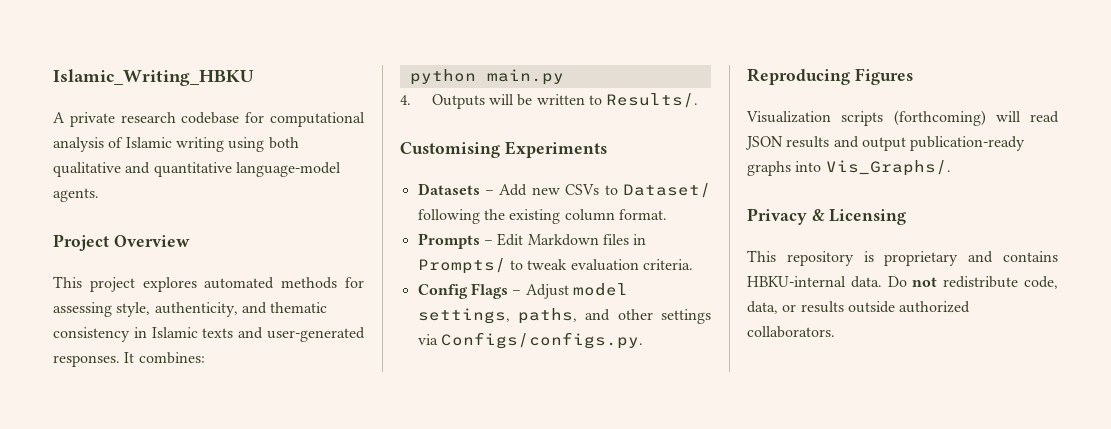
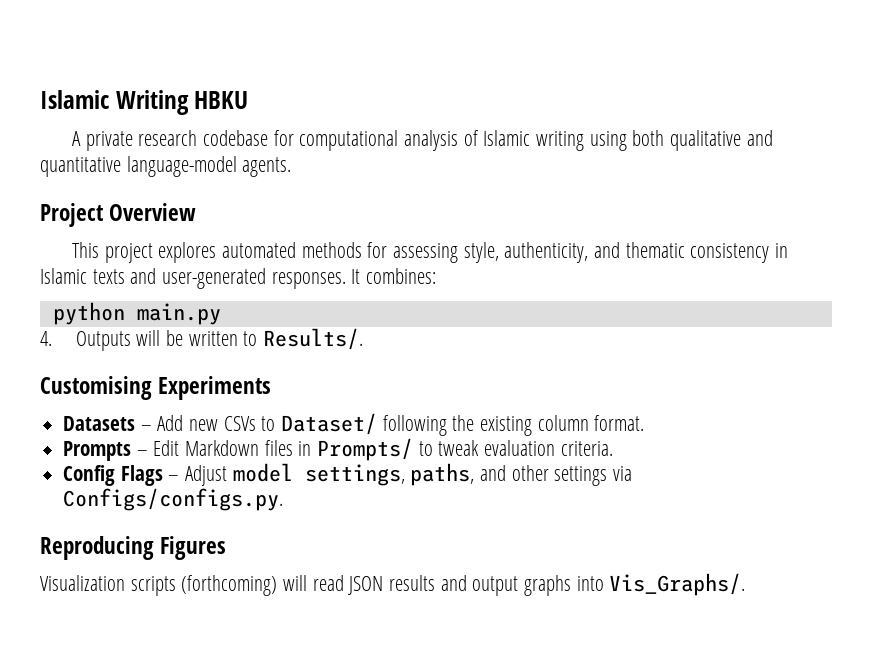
- Islamic_Writing_HBKU
+ Islamic Writing HBKU
- Visualization scripts (forthcoming) will read JSON results and output publication-ready graphs into Vis_Graphs/.
+ Visualization scripts (forthcoming) will read JSON results and output graphs into Vis_Graphs/.
- Privacy & Licensing
- This repository is proprietary and contains HBKU-internal data. Do not redistribute code, data, or results outside authorized collaborators.

